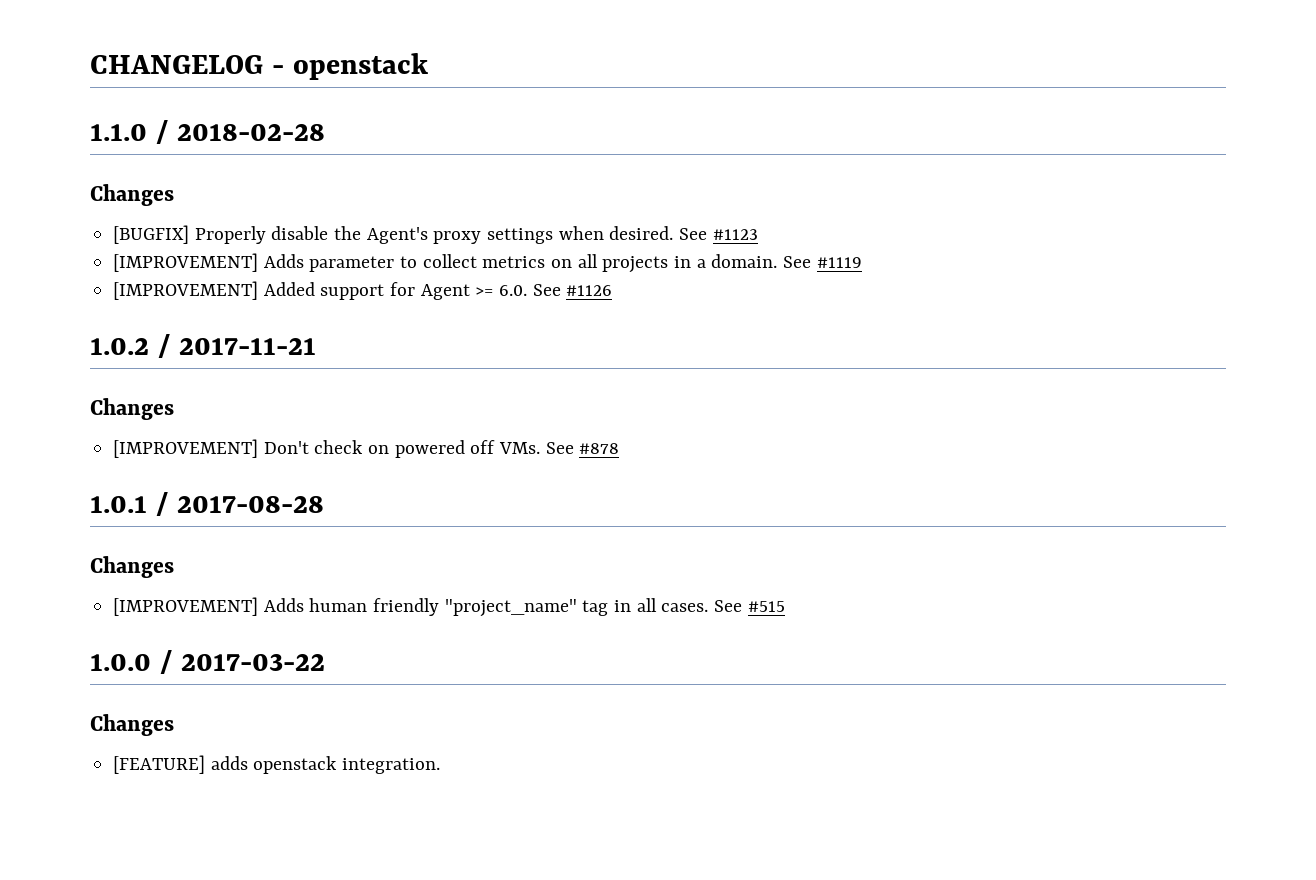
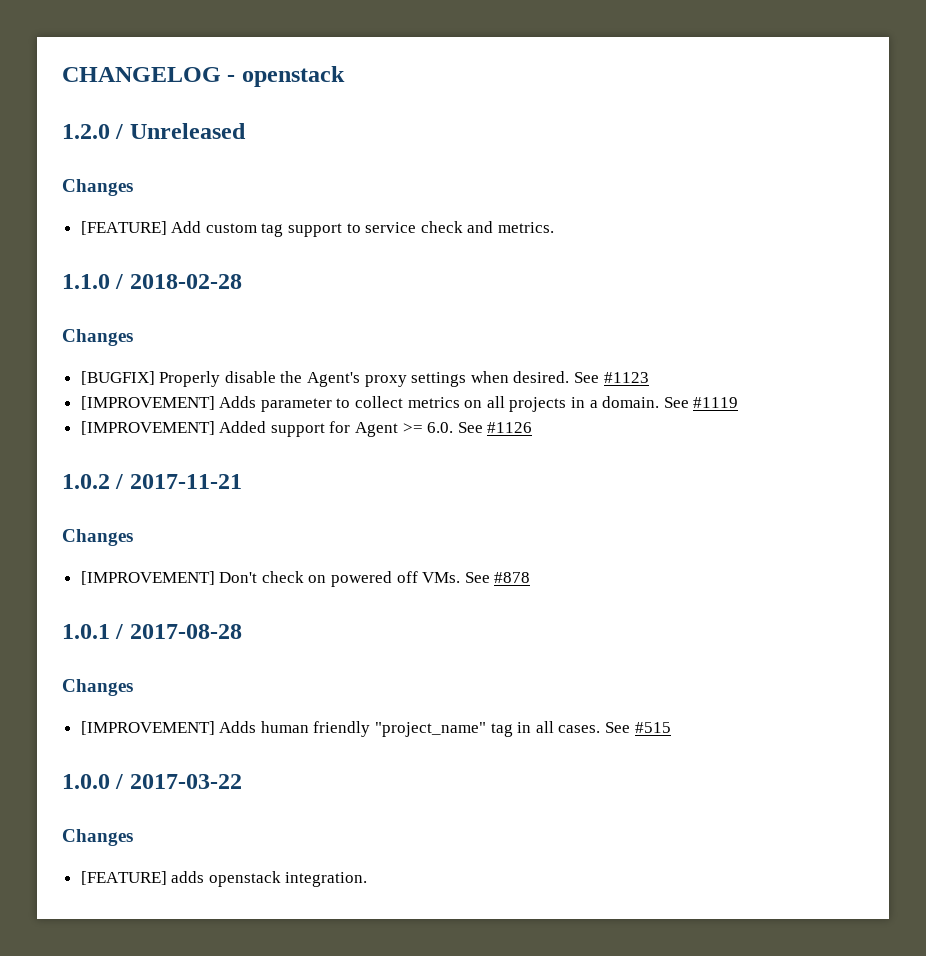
+ 1.2.0 / Unreleased
+ Changes
+ [FEATURE] Add custom tag support to service check and metrics.

